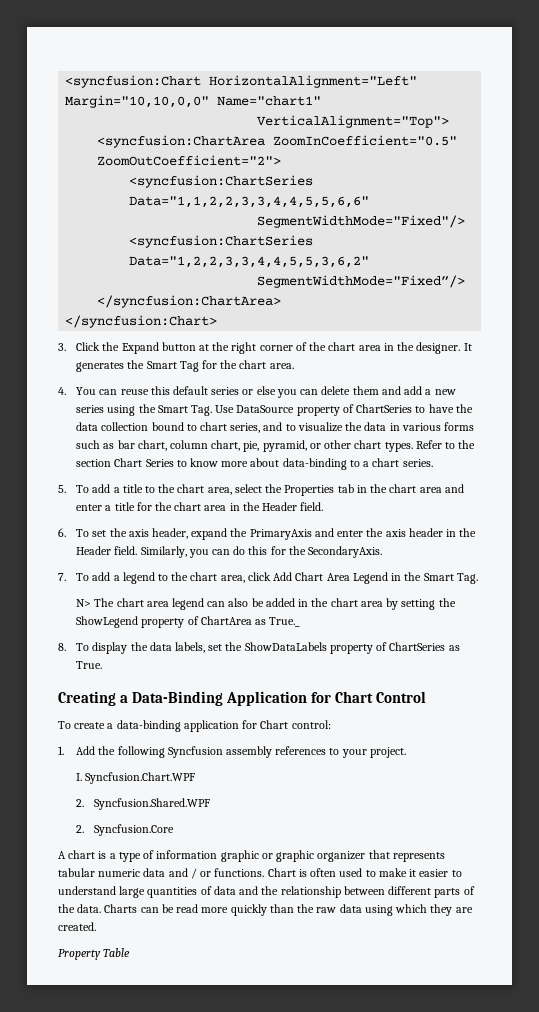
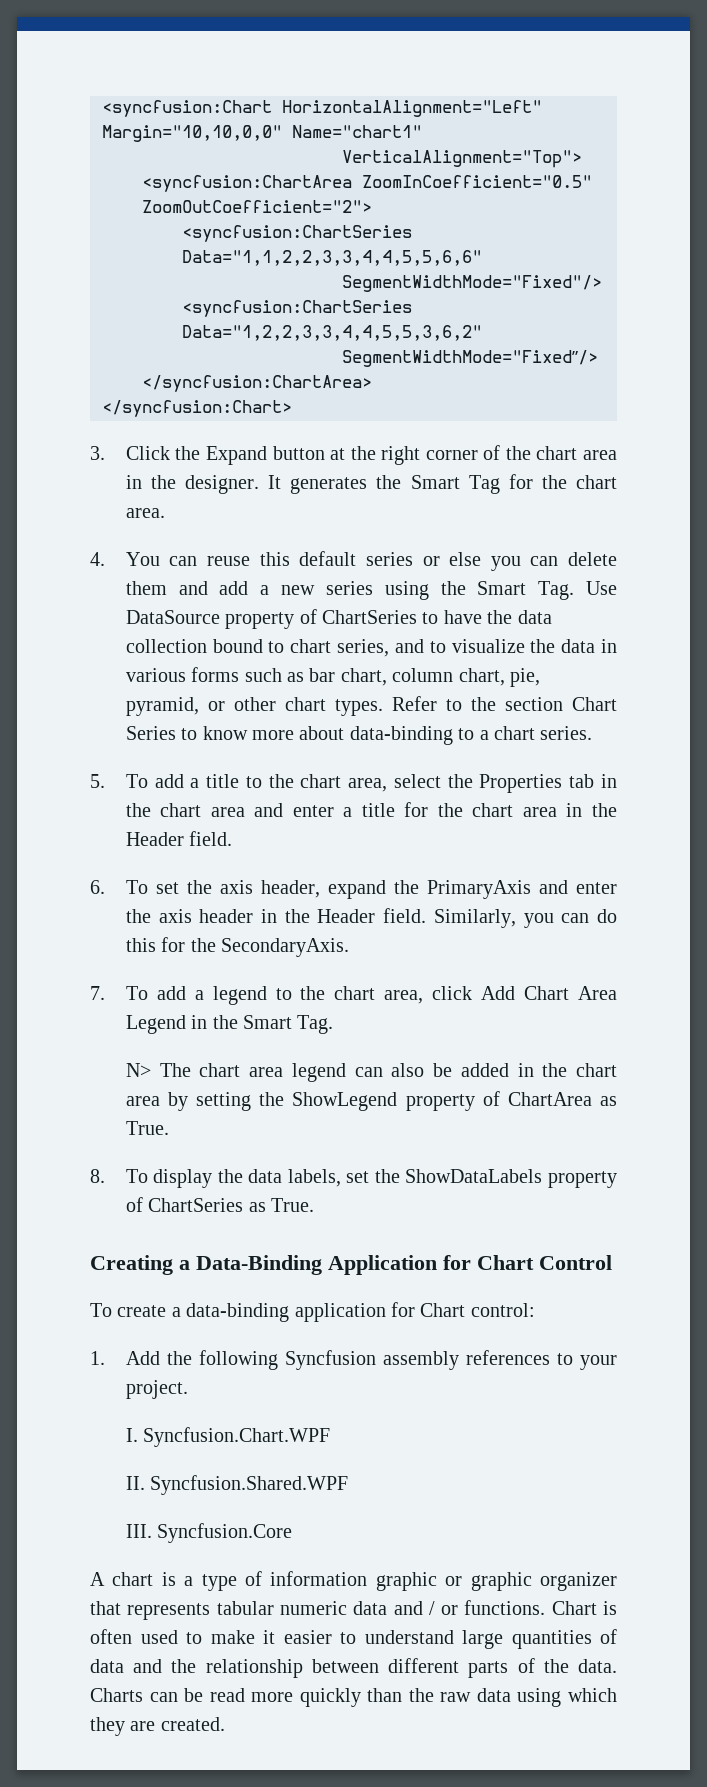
- N> The chart area legend can also be added in the chart area by setting the ShowLegend property of ChartArea as True._
+ N> The chart area legend can also be added in the chart area by setting the ShowLegend property of ChartArea as True.
- 2. Syncfusion.Shared.WPF
+ II. Syncfusion.Shared.WPF
- 2. Syncfusion.Core
+ III. Syncfusion.Core
- Property Table

